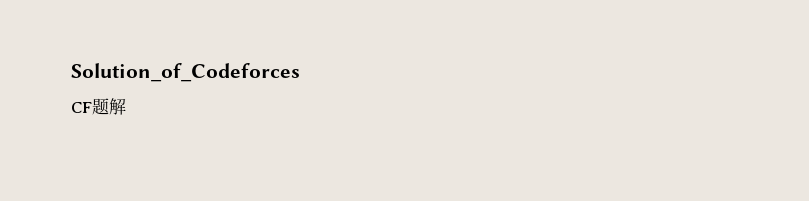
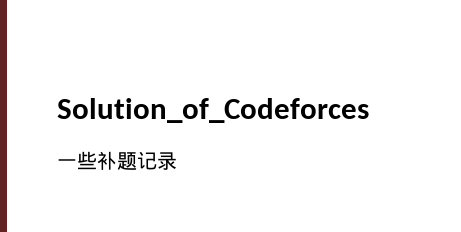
- CF题解
+ 一些补题记录

